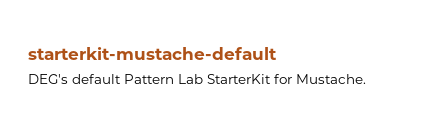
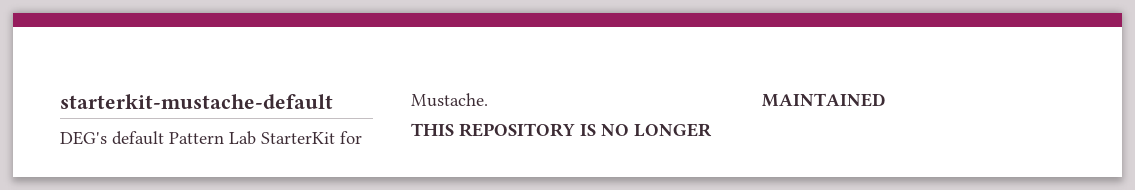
+ THIS REPOSITORY IS NO LONGER MAINTAINED

